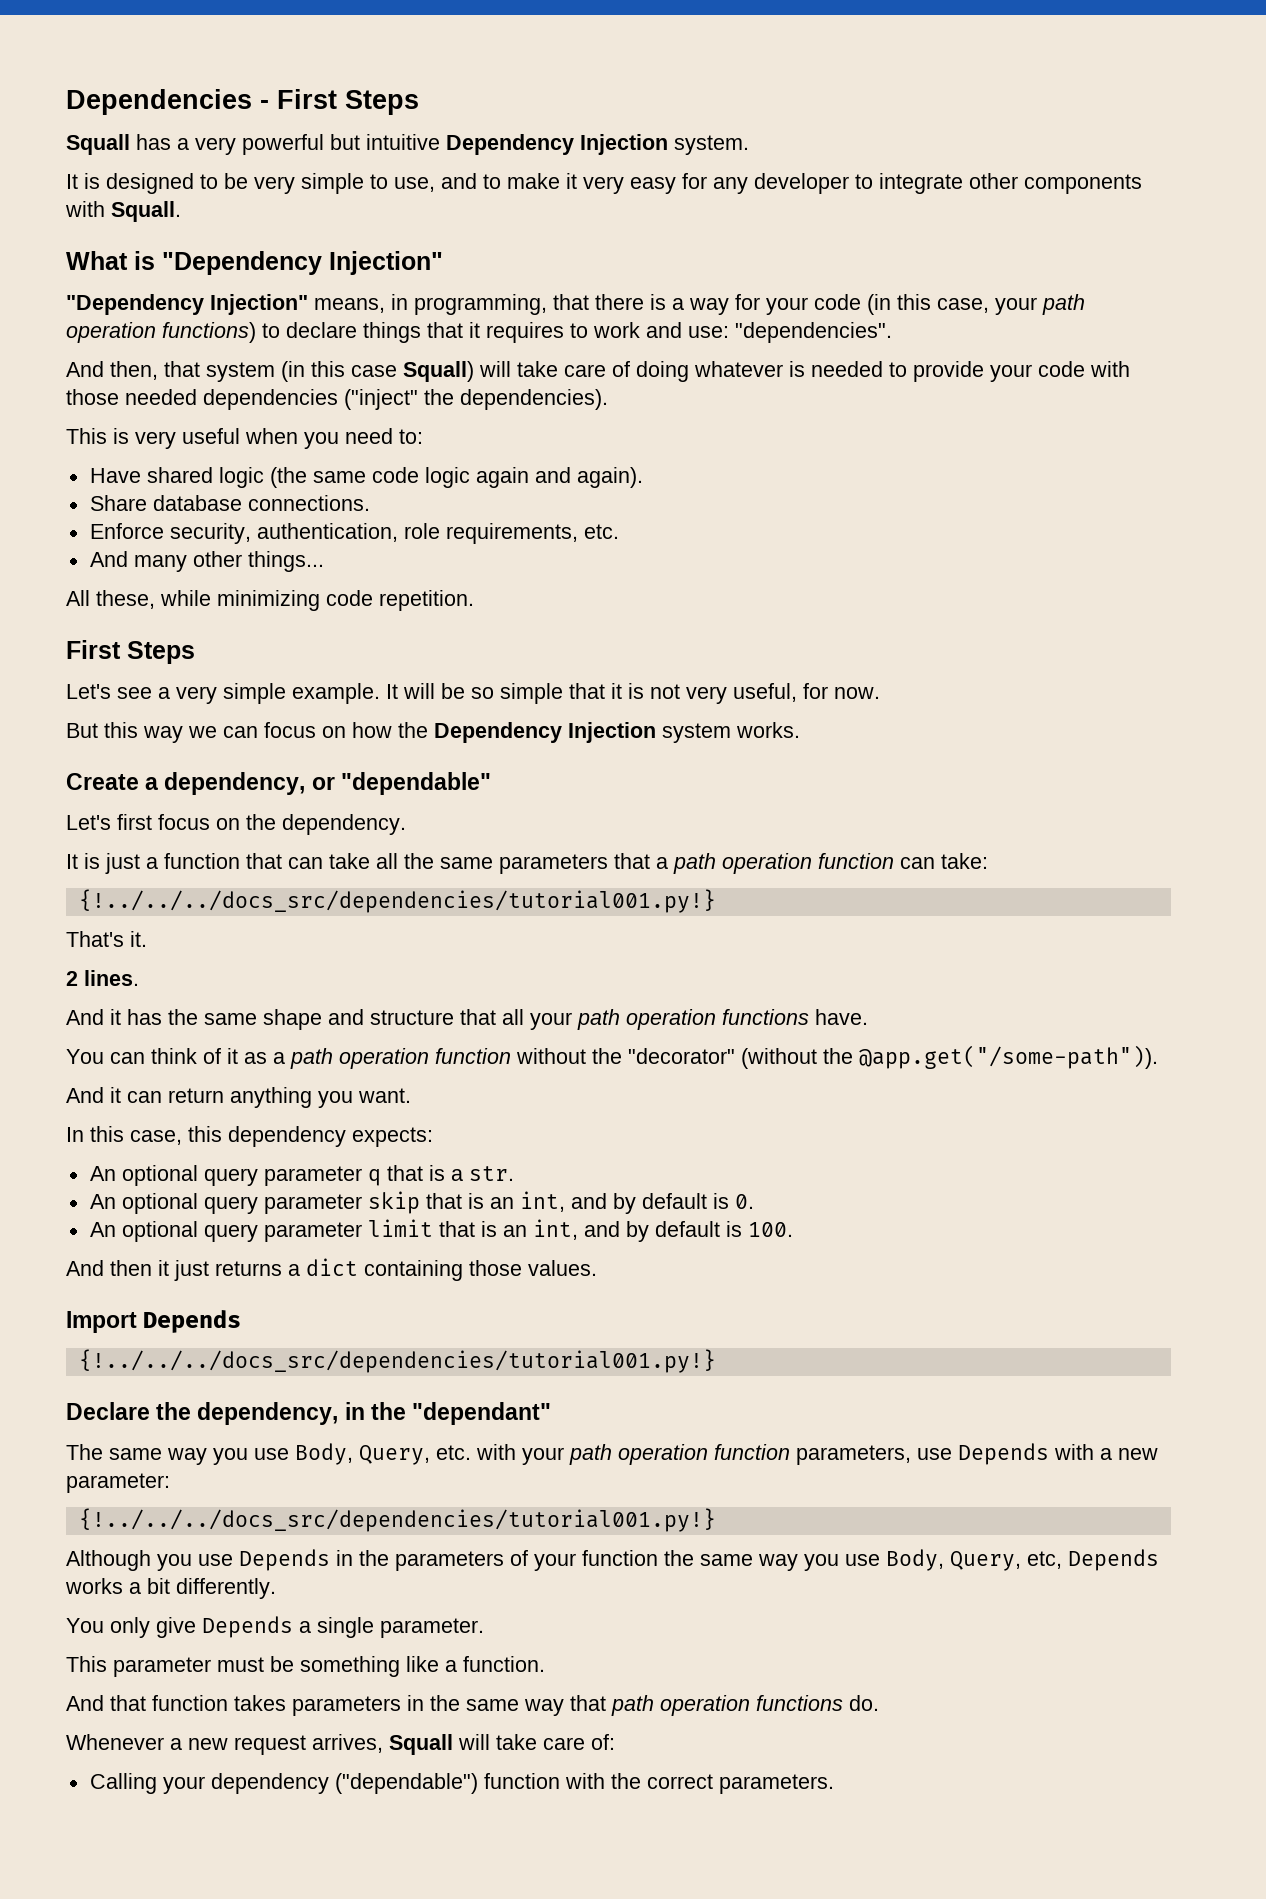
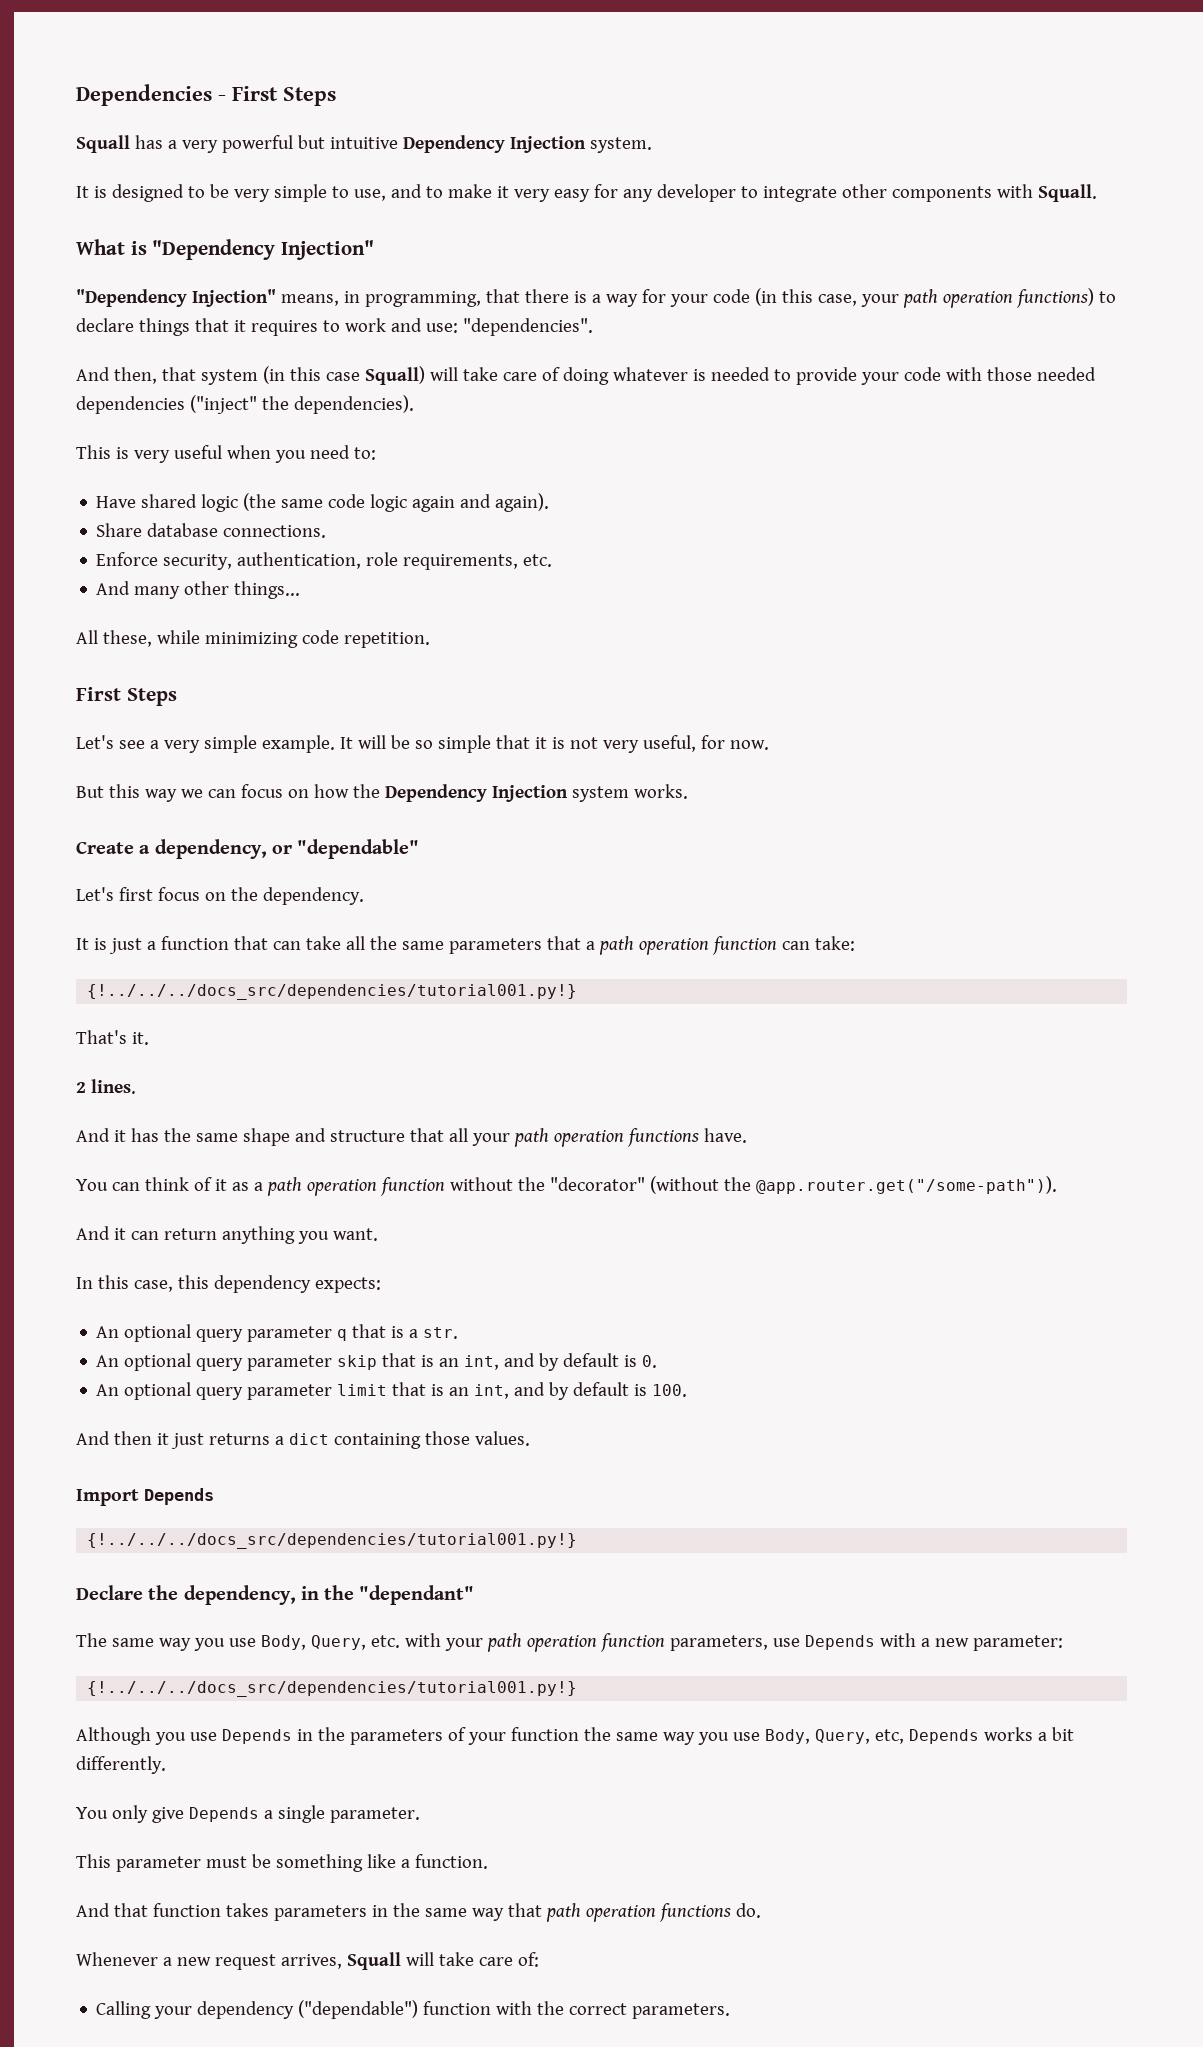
- You can think of it as a path operation function without the "decorator" (without the @app.get("/some-path")).
+ You can think of it as a path operation function without the "decorator" (without the @app.router.get("/some-path")).

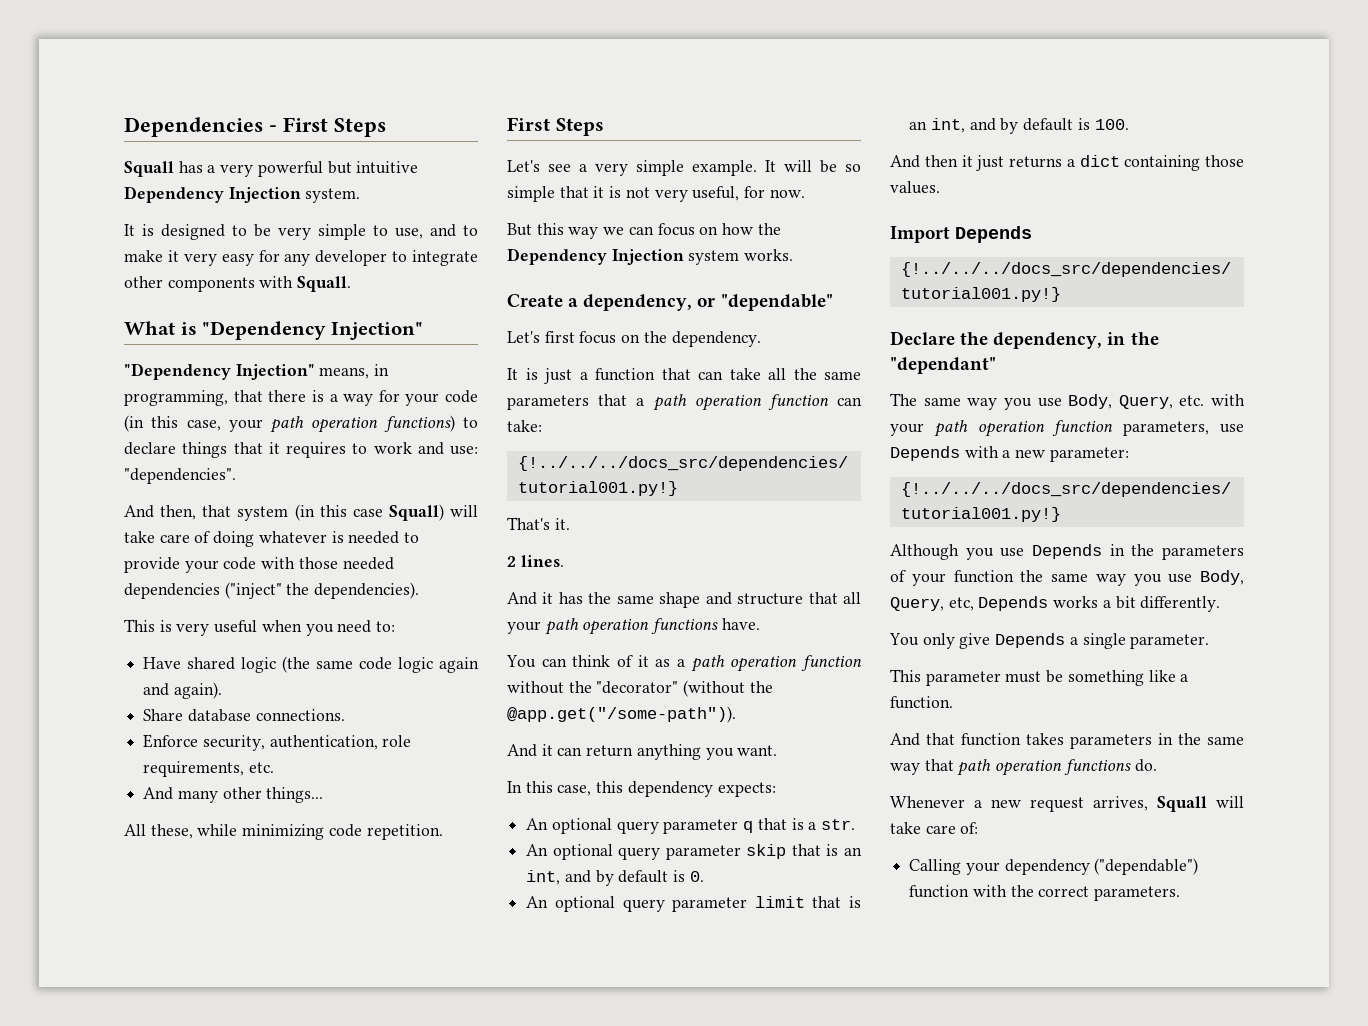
- You can think of it as a path operation function without the "decorator" (without the @app.router.get("/some-path")).
+ You can think of it as a path operation function without the "decorator" (without the @app.get("/some-path")).

